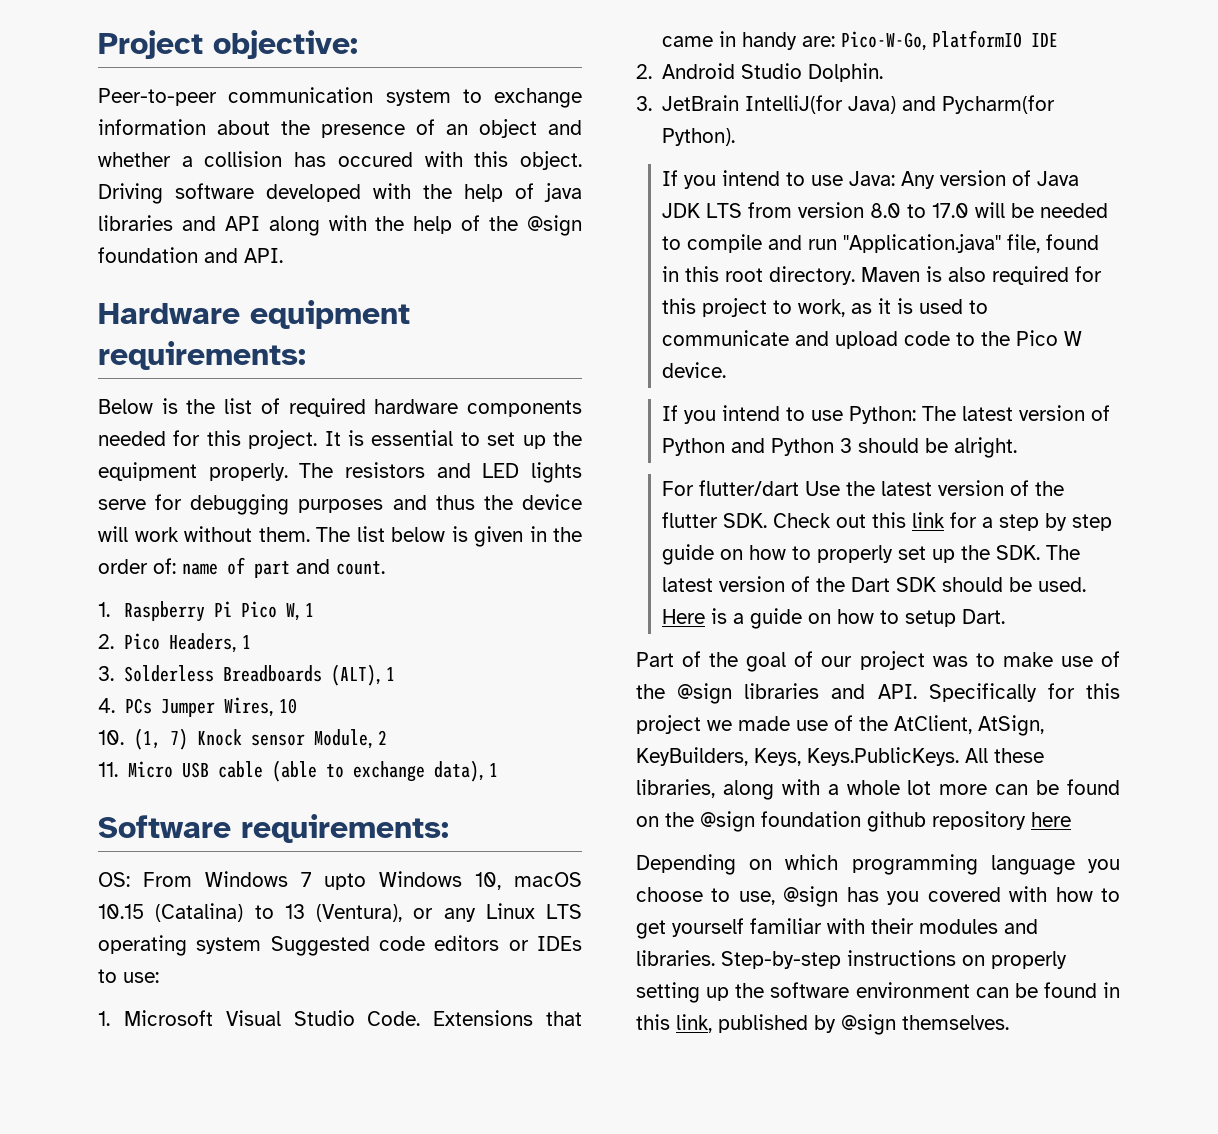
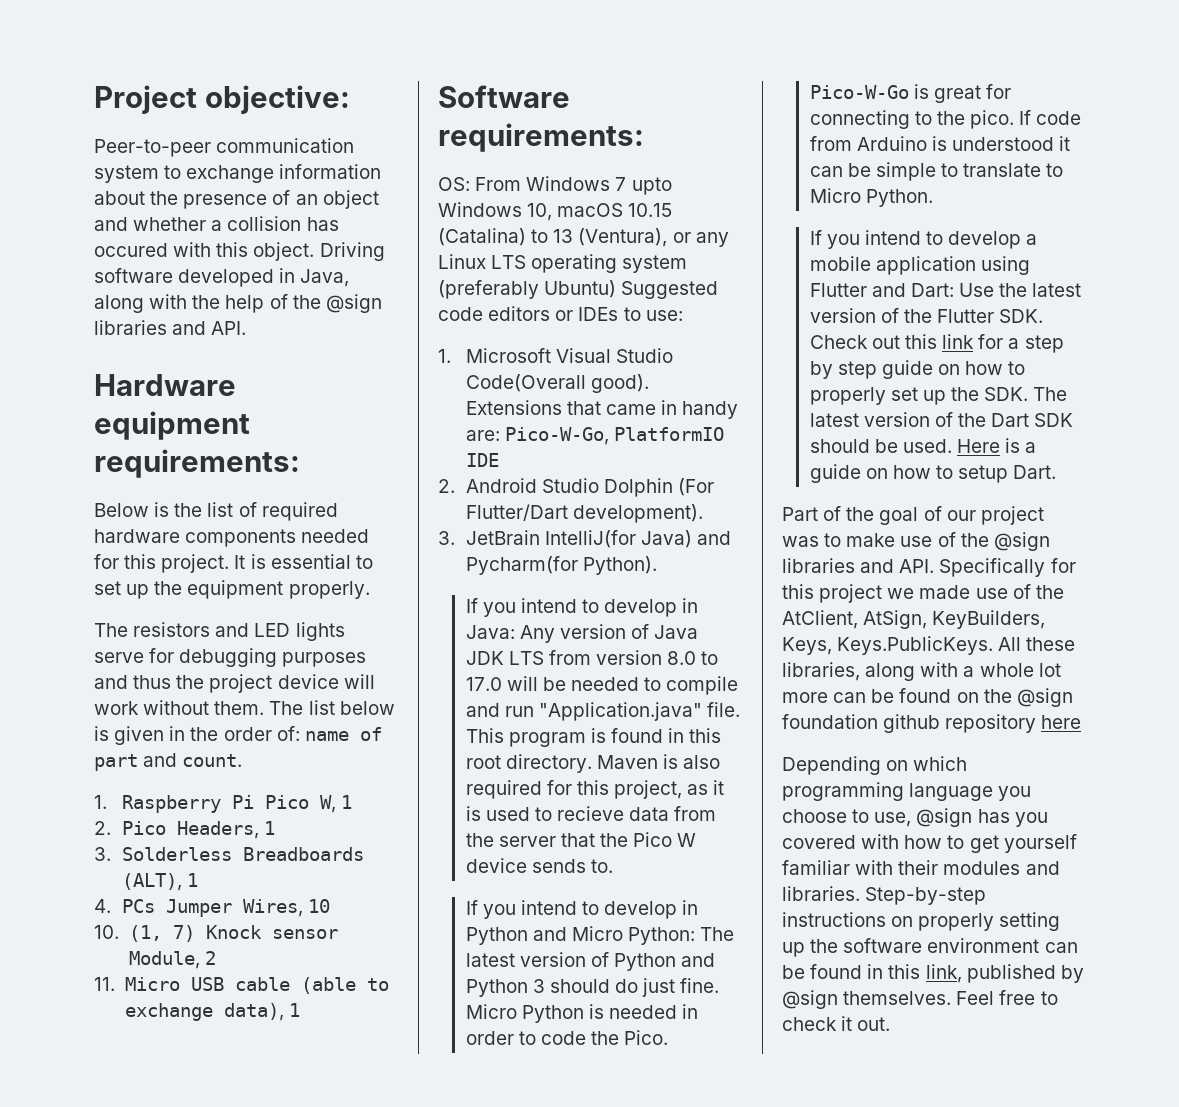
- Driving software developed with the help of java libraries and API along with the help of the @sign foundation and API.
+ Driving software developed in Java, along with the help of the @sign libraries and API.
- It is essential to set up the equipment properly. The resistors and LED lights serve for debugging purposes and thus the device will work without them.
+ It is essential to set up the equipment properly.
+ The resistors and LED lights serve for debugging purposes and thus the project device will work without them.
- OS: From Windows 7 upto Windows 10, macOS 10.15 (Catalina) to 13 (Ventura), or any Linux LTS operating system Suggested code editors or IDEs to use:
+ OS: From Windows 7 upto Windows 10, macOS 10.15 (Catalina) to 13 (Ventura), or any Linux LTS operating system (preferably Ubuntu) Suggested code editors or IDEs to use:
- 1. Microsoft Visual Studio Code.
+ 1. Microsoft Visual Studio Code(Overall good).
- 2. Android Studio Dolphin.
+ 2. Android Studio Dolphin (For Flutter/Dart development).
- If you intend to use Java: Any version of Java JDK LTS from version 8.0 to 17.0 will be needed to compile and run "Application.java" file, found in this root directory.
+ If you intend to develop in Java: Any version of Java JDK LTS from version 8.0 to 17.0 will be needed to compile and run "Application.java" file. This program is found in this root directory.
- Maven is also required for this project to work, as it is used to communicate and upload code to the Pico W device.
- If you intend to use Python: The latest version of Python and Python 3 should be alright.
- For flutter/dart Use the latest version of the flutter SDK. Check out this link for a step by step guide on how to properly set up the SDK. The latest version of the Dart SDK should be used.
+ Maven is also required for this project, as it is used to recieve data from the server that the Pico W device sends to.
+ If you intend to develop in Python and Micro Python: The latest version of Python and Python 3 should do just fine. Micro Python is needed in order to code the Pico. Pico-W-Go is great for connecting to the pico. If code from Arduino is understood it can be simple to translate to Micro Python.
+ If you intend to develop a mobile application using Flutter and Dart: Use the latest version of the Flutter SDK. Check out this link for a step by step guide on how to properly set up the SDK. The latest version of the Dart SDK should be used.
+ Feel free to check it out.

